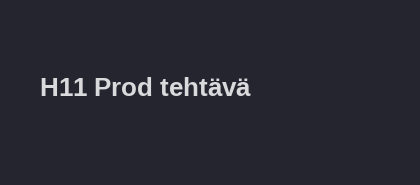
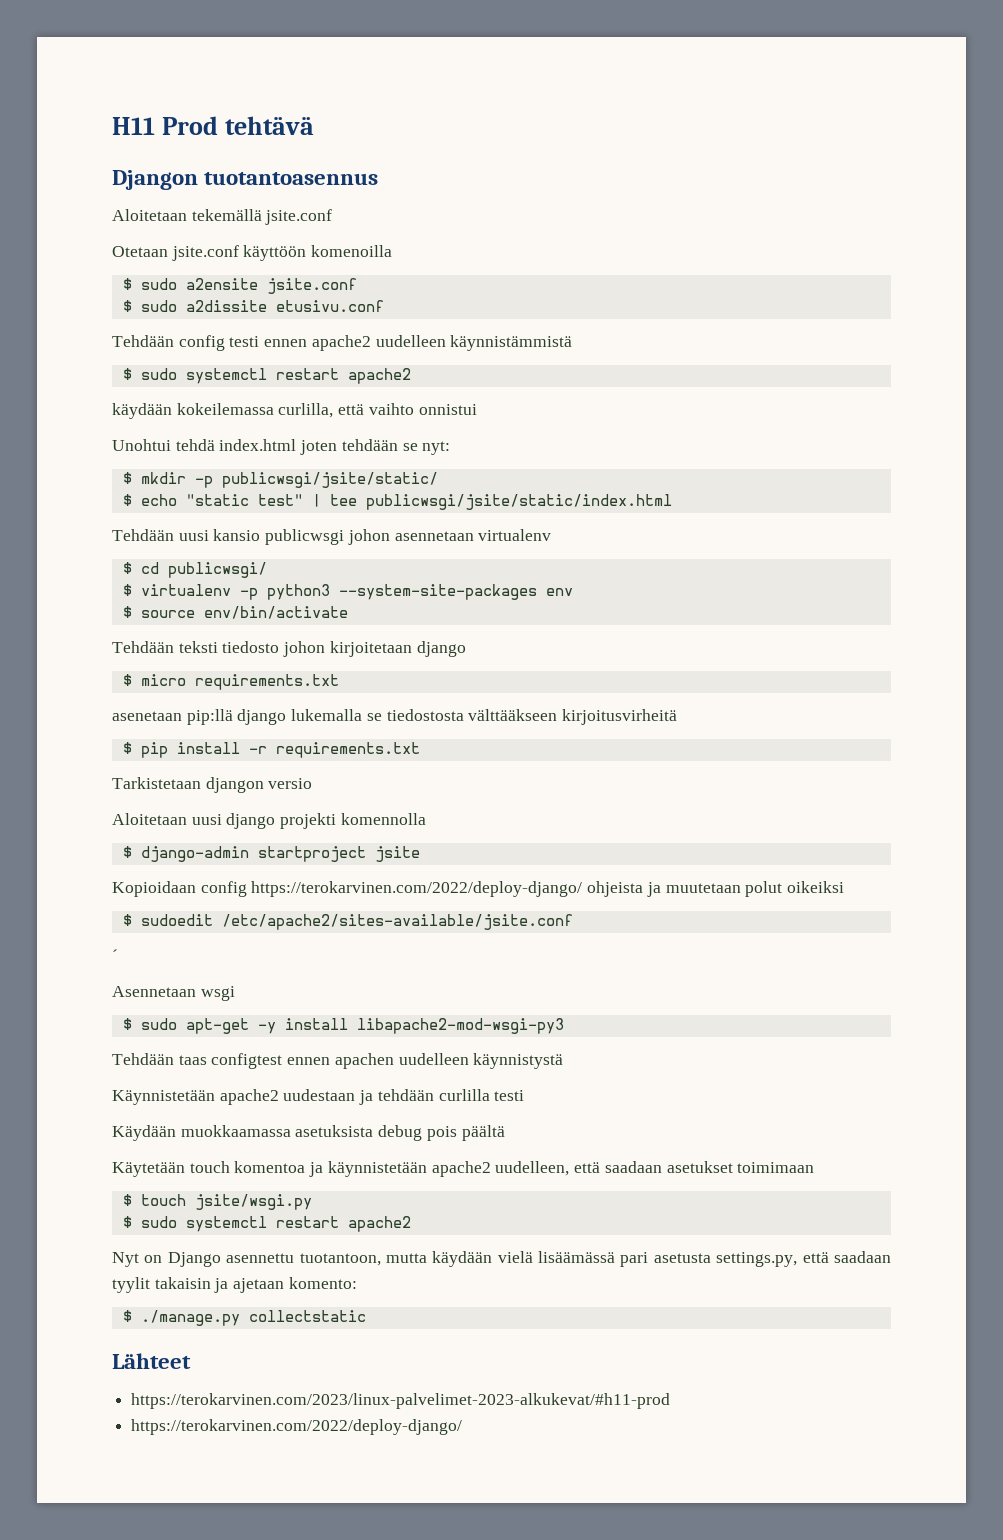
+ Djangon tuotantoasennus
+ Aloitetaan tekemällä jsite.conf
+ Otetaan jsite.conf käyttöön komenoilla
+ $ sudo a2ensite jsite.conf
+ $ sudo a2dissite etusivu.conf
+ Tehdään config testi ennen apache2 uudelleen käynnistämmistä
+ $ sudo systemctl restart apache2
+ käydään kokeilemassa curlilla, että vaihto onnistui
+ Unohtui tehdä index.html joten tehdään se nyt:
+ $ mkdir -p publicwsgi/jsite/static/
+ $ echo "static test" | tee publicwsgi/jsite/static/index.html
+ Tehdään uusi kansio publicwsgi johon asennetaan virtualenv
+ $ cd publicwsgi/
+ $ virtualenv -p python3 --system-site-packages env
+ $ source env/bin/activate
+ Tehdään teksti tiedosto johon kirjoitetaan django
+ $ micro requirements.txt
+ asenetaan pip:llä django lukemalla se tiedostosta välttääkseen kirjoitusvirheitä
+ $ pip install -r requirements.txt
+ Tarkistetaan djangon versio
+ Aloitetaan uusi django projekti komennolla
+ $ django-admin startproject jsite
+ Kopioidaan config https://terokarvinen.com/2022/deploy-django/ ohjeista ja muutetaan polut oikeiksi
+ $ sudoedit /etc/apache2/sites-available/jsite.conf
+ ´
+ Asennetaan wsgi
+ $ sudo apt-get -y install libapache2-mod-wsgi-py3
+ Tehdään taas configtest ennen apachen uudelleen käynnistystä
+ Käynnistetään apache2 uudestaan ja tehdään curlilla testi
+ Käydään muokkaamassa asetuksista debug pois päältä
+ Käytetään touch komentoa ja käynnistetään apache2 uudelleen, että saadaan asetukset toimimaan
+ $ touch jsite/wsgi.py
+ $ sudo systemctl restart apache2
+ Nyt on Django asennettu tuotantoon, mutta käydään vielä lisäämässä pari asetusta settings.py, että saadaan tyylit takaisin ja ajetaan komento:
+ $ ./manage.py collectstatic
+ Lähteet
+ https://terokarvinen.com/2023/linux-palvelimet-2023-alkukevat/#h11-prod
+ https://terokarvinen.com/2022/deploy-django/

